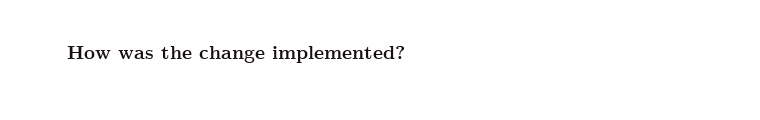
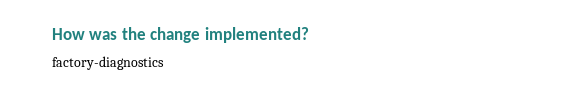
+ factory-diagnostics

